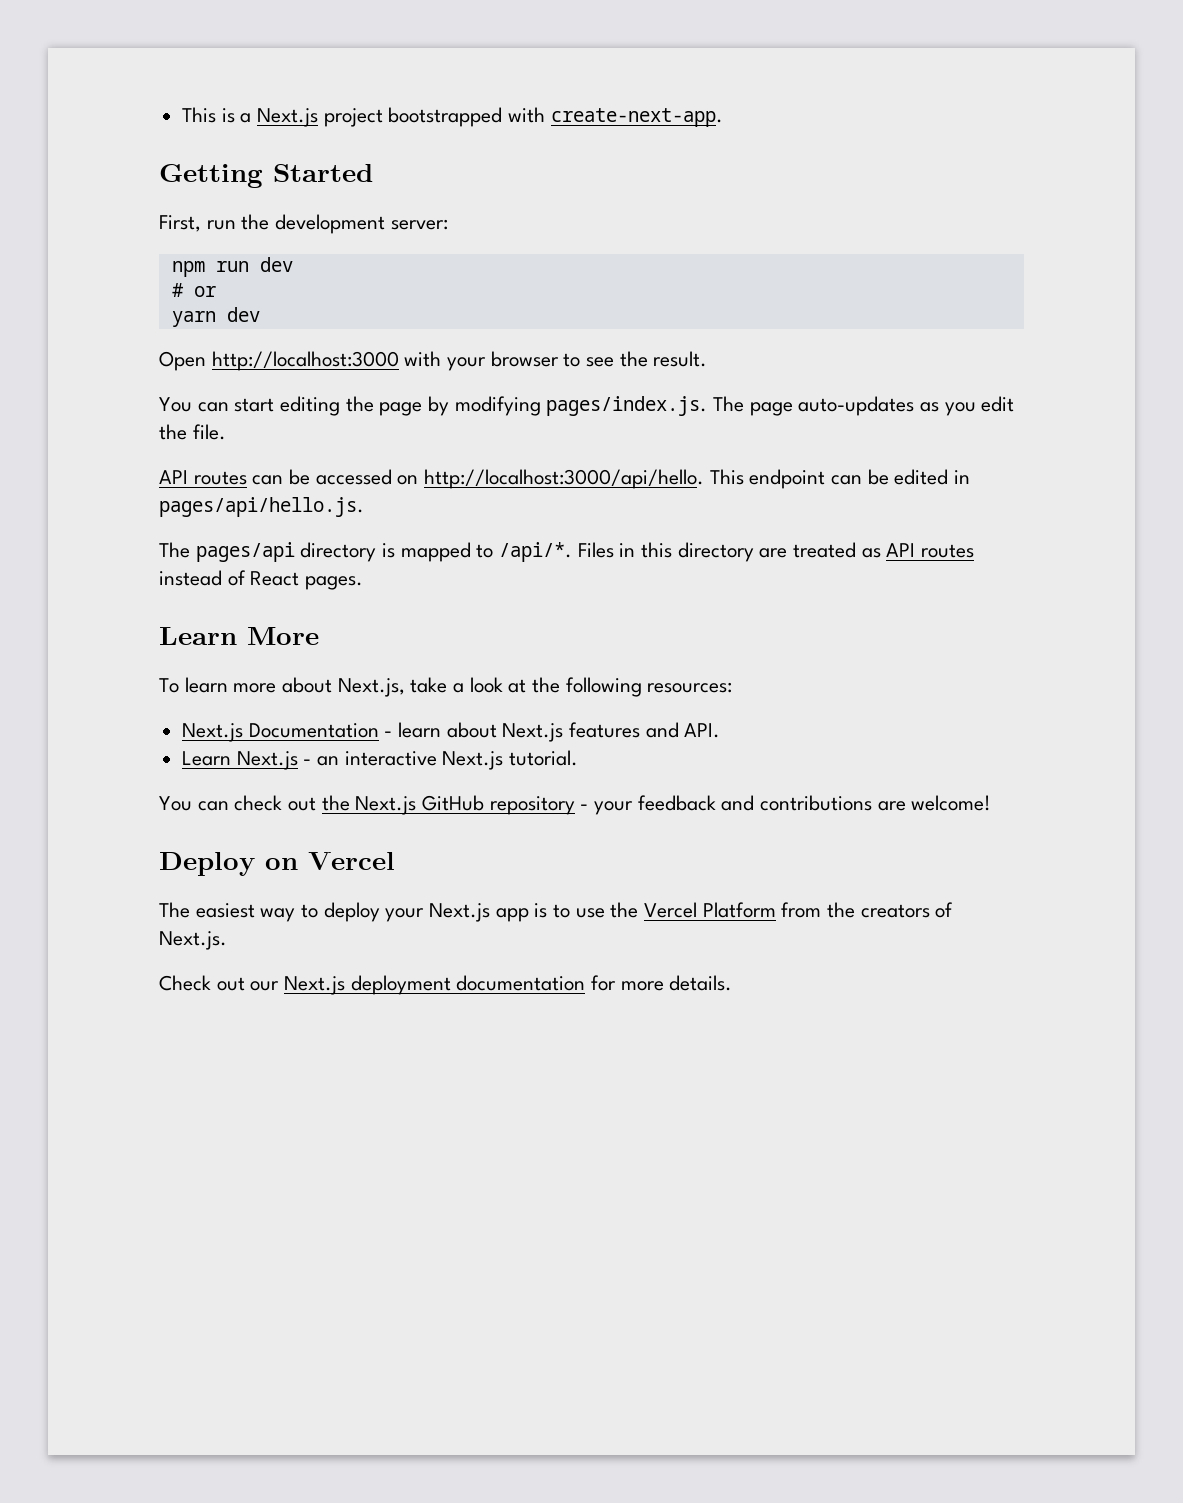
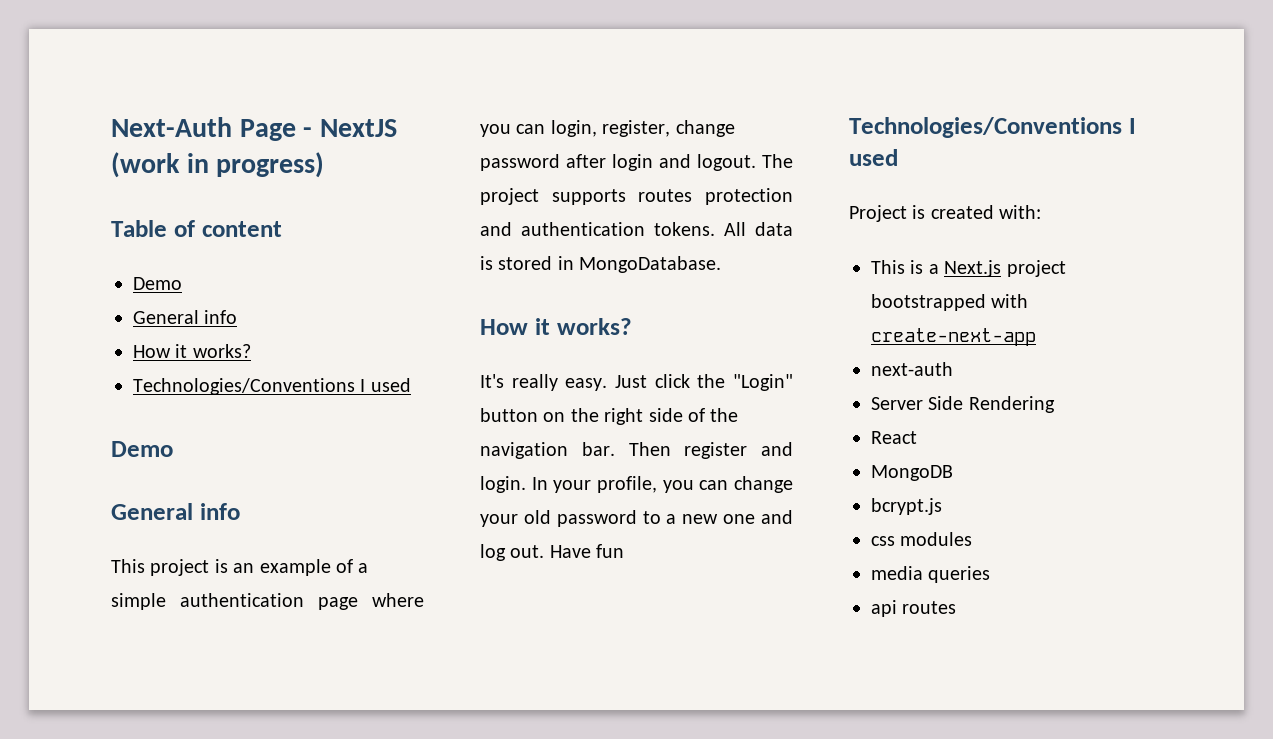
+ Next-Auth Page - NextJS (work in progress)
+ Table of content
+ Demo
+ General info
+ How it works?
+ Technologies/Conventions I used
+ Demo
+ General info
+ This project is an example of a simple authentication page where you can login, register, change password after login and logout. The project supports routes protection and authentication tokens. All data is stored in MongoDatabase.
+ How it works?
+ It's really easy. Just click the "Login" button on the right side of the navigation bar. Then register and login. In your profile, you can change your old password to a new one and log out. Have fun
+ Technologies/Conventions I used
+ Project is created with:
- This is a Next.js project bootstrapped with create-next-app.
- Getting Started
- First, run the development server:
- npm run dev
- # or
- yarn dev
- Open http://localhost:3000 with your browser to see the result.
- You can start editing the page by modifying pages/index.js. The page auto-updates as you edit the file.
- API routes can be accessed on http://localhost:3000/api/hello. This endpoint can be edited in pages/api/hello.js.
- The pages/api directory is mapped to /api/*. Files in this directory are treated as API routes instead of React pages.
- Learn More
- To learn more about Next.js, take a look at the following resources:
- Next.js Documentation - learn about Next.js features and API.
- Learn Next.js - an interactive Next.js tutorial.
- You can check out the Next.js GitHub repository - your feedback and contributions are welcome!
- Deploy on Vercel
- The easiest way to deploy your Next.js app is to use the Vercel Platform from the creators of Next.js.
- Check out our Next.js deployment documentation for more details.
+ This is a Next.js project bootstrapped with create-next-app
+ next-auth
+ Server Side Rendering
+ React
+ MongoDB
+ bcrypt.js
+ css modules
+ media queries
+ api routes

